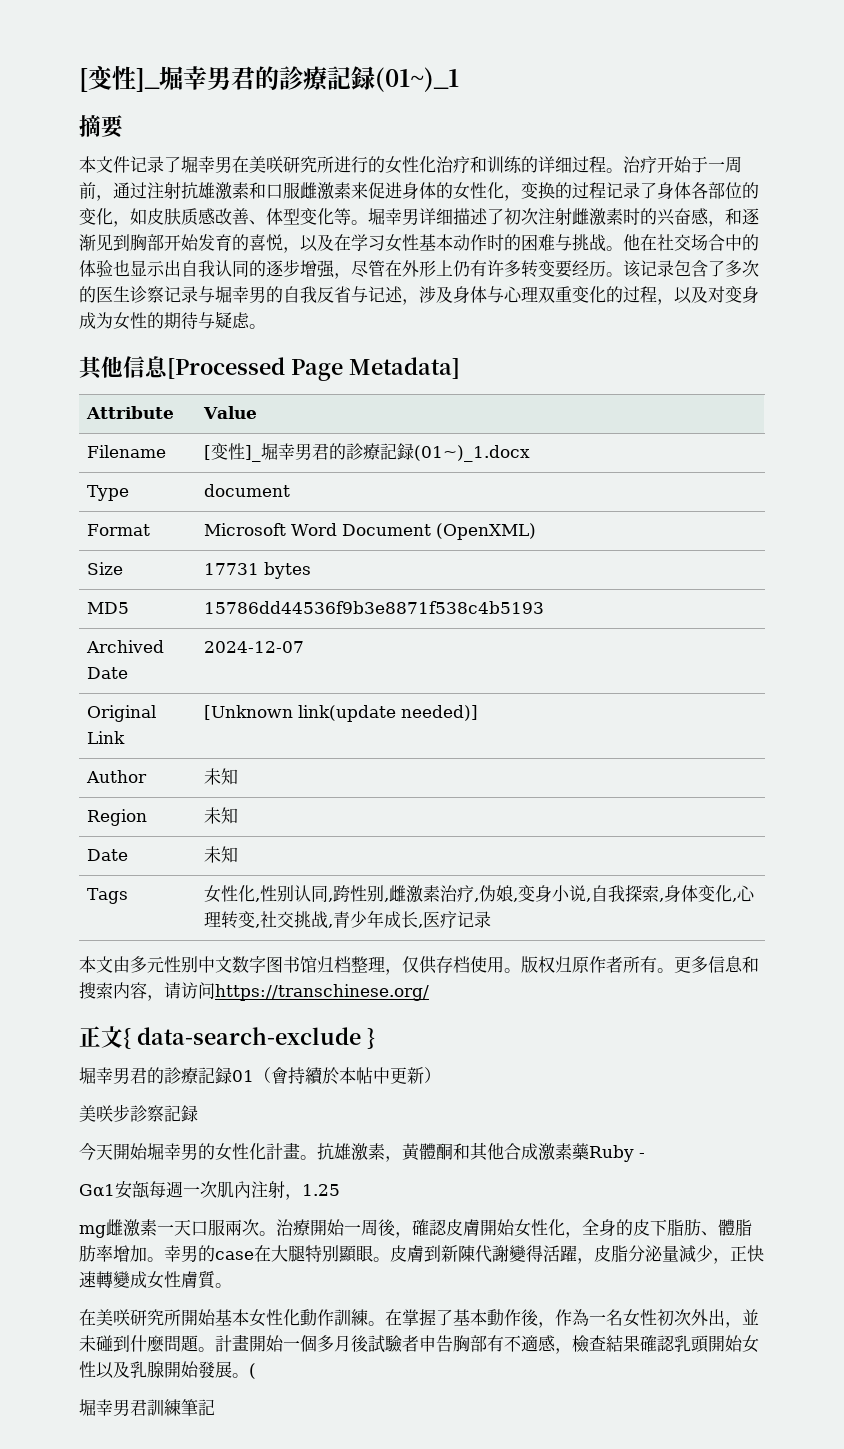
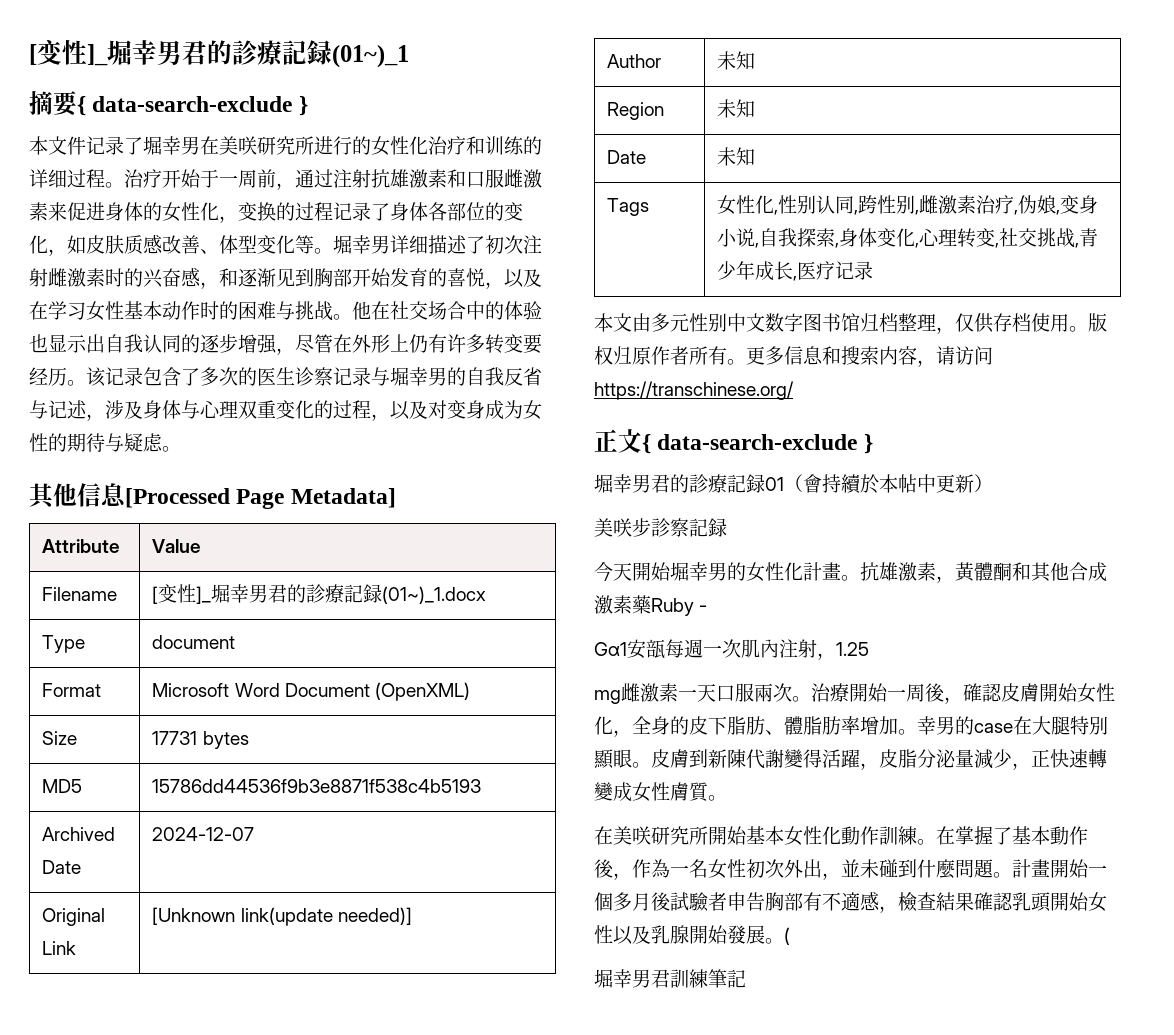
- 摘要
+ 摘要{ data-search-exclude }

